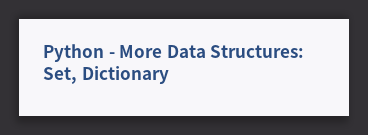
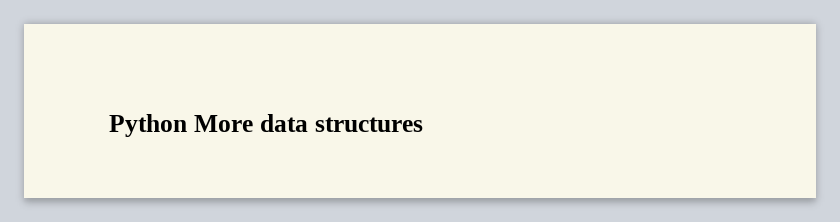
- Python - More Data Structures: Set, Dictionary
+ Python More data structures

